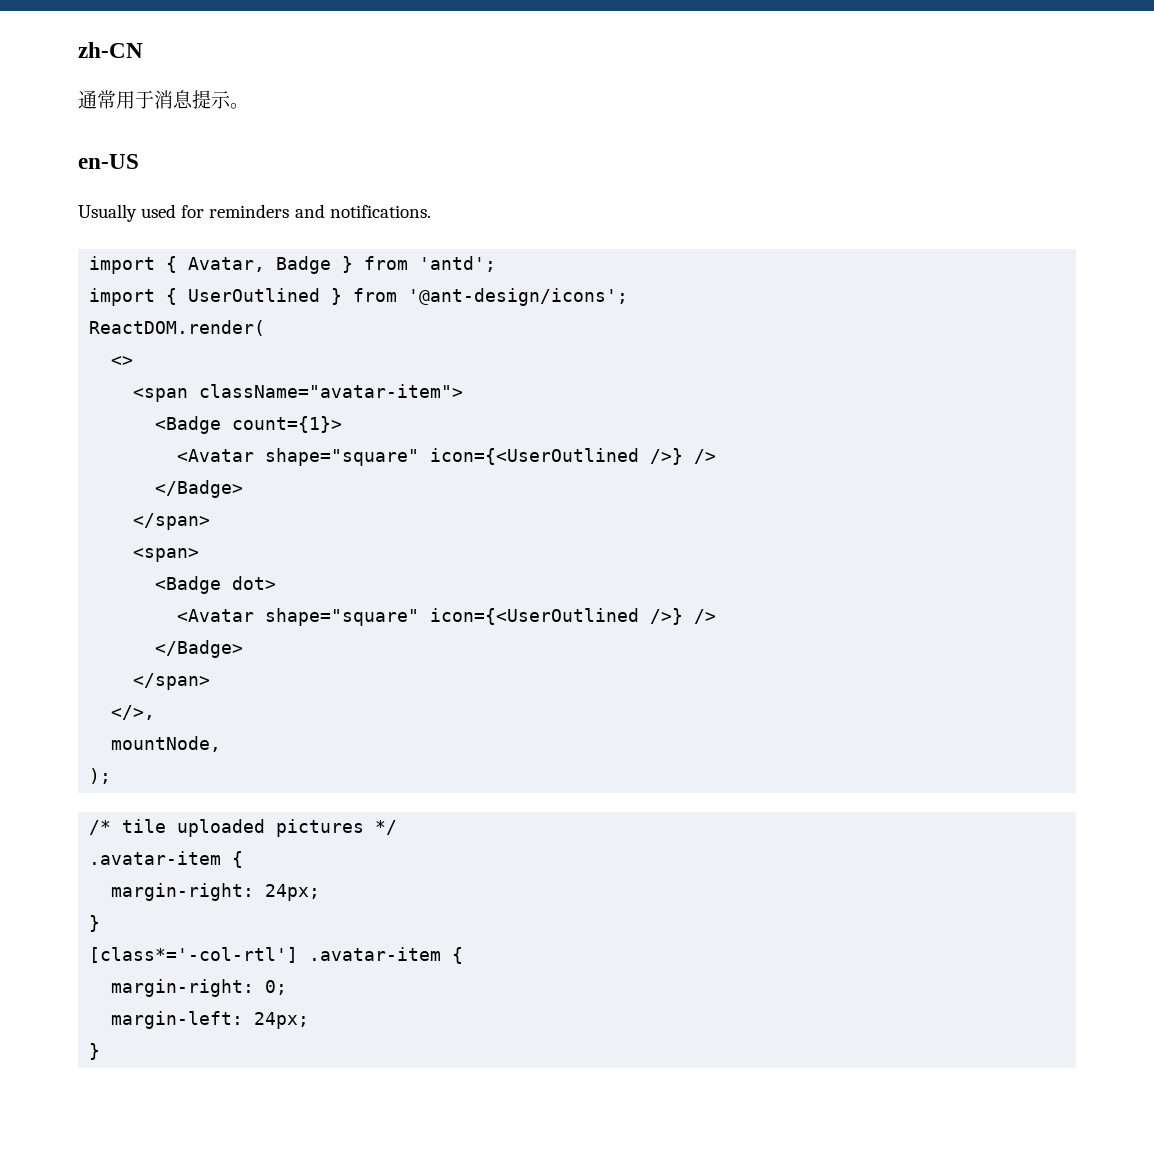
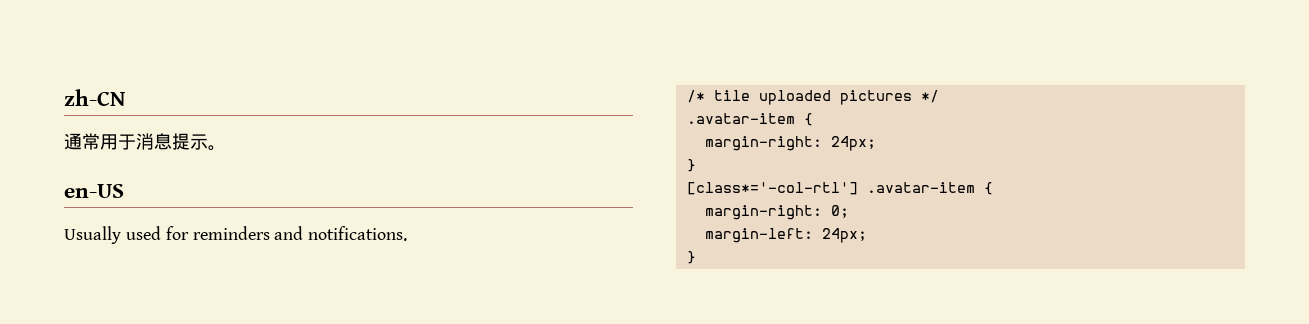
- import { Avatar, Badge } from 'antd';
- import { UserOutlined } from '@ant-design/icons';
- ReactDOM.render(
- <>
- <span className="avatar-item">
- <Badge count={1}>
- <Avatar shape="square" icon={<UserOutlined />} />
- </Badge>
- </span>
- <span>
- <Badge dot>
- <Avatar shape="square" icon={<UserOutlined />} />
- </Badge>
- </span>
- </>,
- mountNode,
- );

